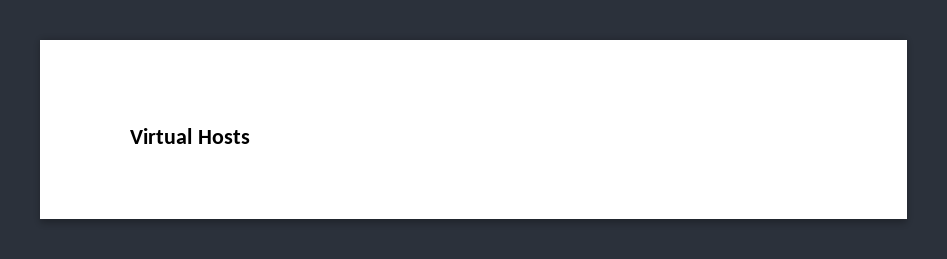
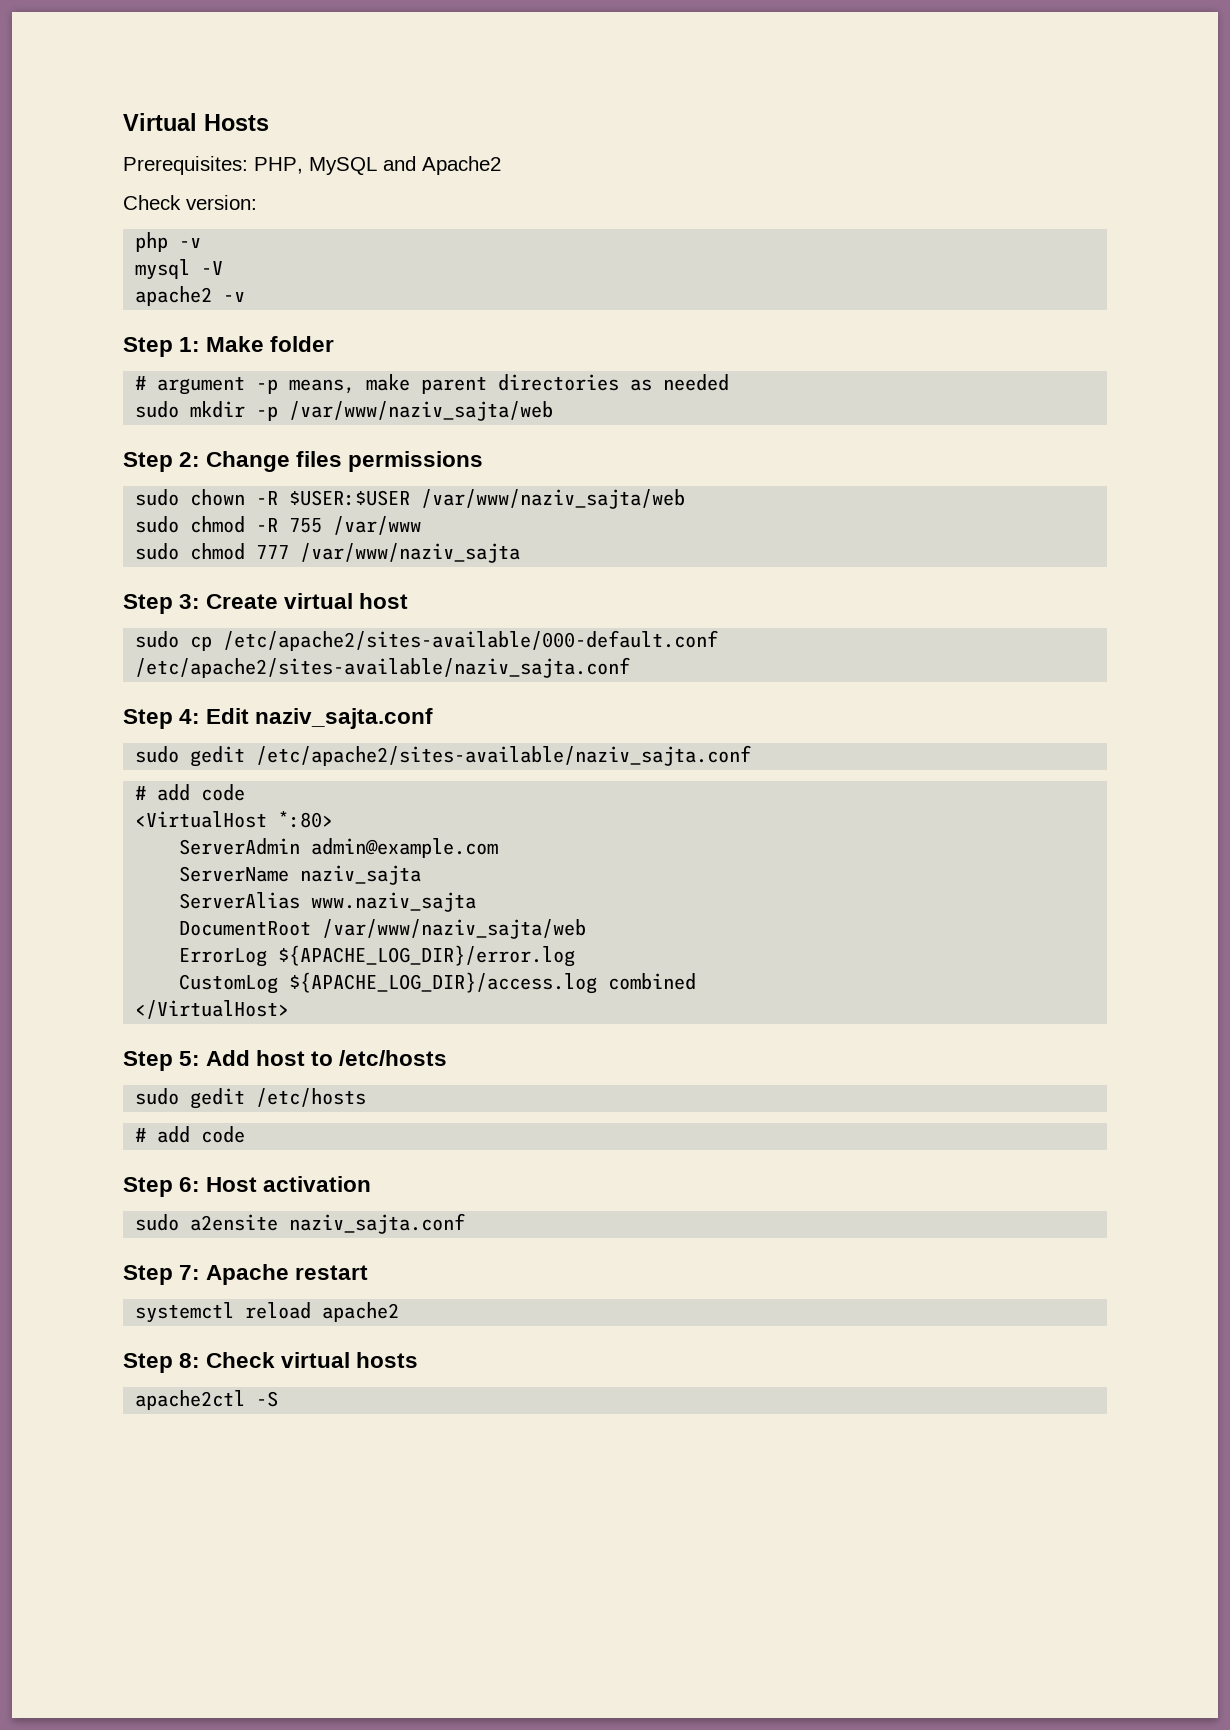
+ Prerequisites: PHP, MySQL and Apache2
+ Check version:
+ php -v
+ mysql -V
+ apache2 -v
+ Step 1: Make folder
+ # argument -p means, make parent directories as needed
+ sudo mkdir -p /var/www/naziv_sajta/web
+ Step 2: Change files permissions
+ sudo chown -R $USER:$USER /var/www/naziv_sajta/web
+ sudo chmod -R 755 /var/www
+ sudo chmod 777 /var/www/naziv_sajta
+ Step 3: Create virtual host
+ sudo cp /etc/apache2/sites-available/000-default.conf /etc/apache2/sites-available/naziv_sajta.conf
+ Step 4: Edit naziv_sajta.conf
+ sudo gedit /etc/apache2/sites-available/naziv_sajta.conf
+ # add code
+ <VirtualHost *:80>
+ ServerAdmin admin@example.com
+ ServerName naziv_sajta
+ ServerAlias www.naziv_sajta
+ DocumentRoot /var/www/naziv_sajta/web
+ ErrorLog ${APACHE_LOG_DIR}/error.log
+ CustomLog ${APACHE_LOG_DIR}/access.log combined
+ </VirtualHost>
+ Step 5: Add host to /etc/hosts
+ sudo gedit /etc/hosts
+ # add code
+ Step 6: Host activation
+ sudo a2ensite naziv_sajta.conf
+ Step 7: Apache restart
+ systemctl reload apache2
+ Step 8: Check virtual hosts
+ apache2ctl -S

